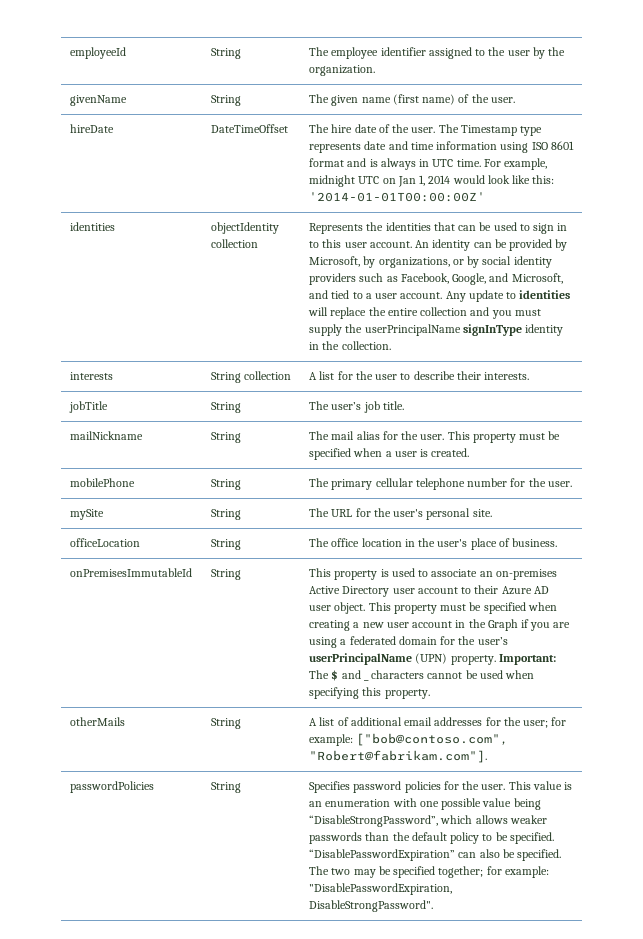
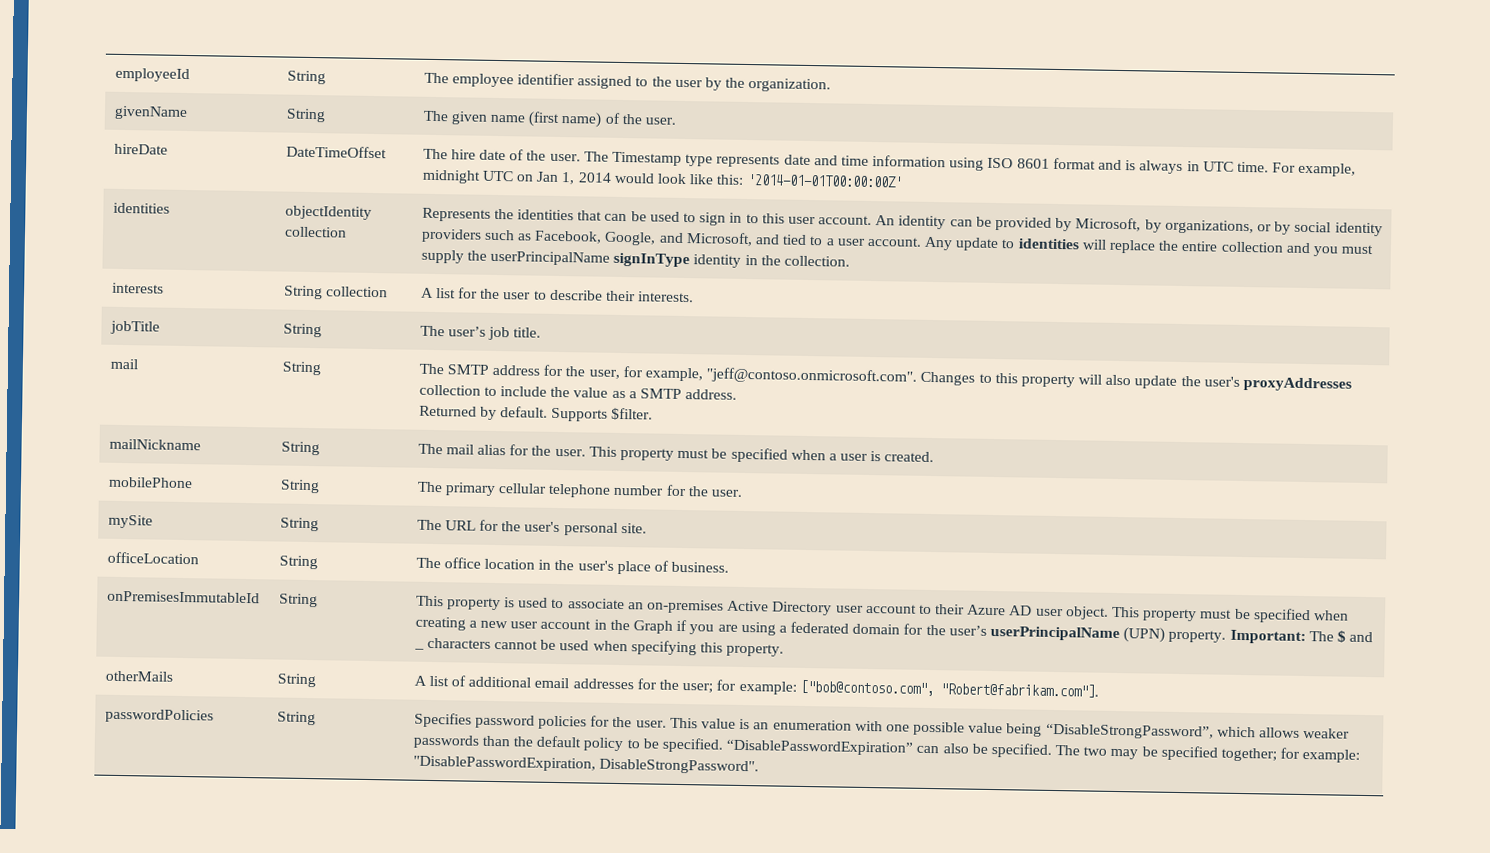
+ mail | String | The SMTP address for the user, for example, "jeff@contoso.onmicrosoft.com". Changes to this property will also update the user's proxyAddresses collection to include the value as a SMTP address.
+ Returned by default. Supports $filter.

